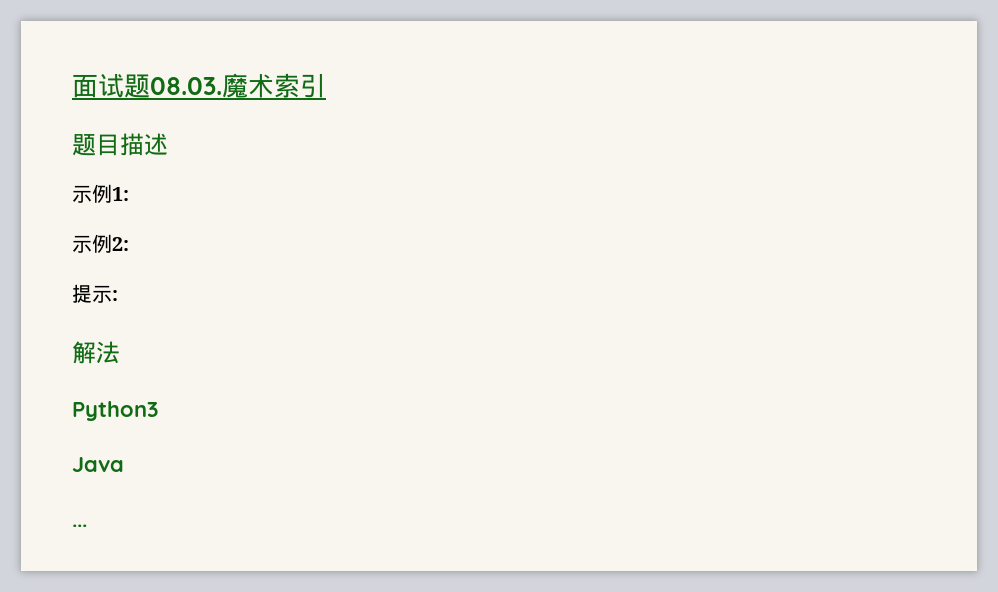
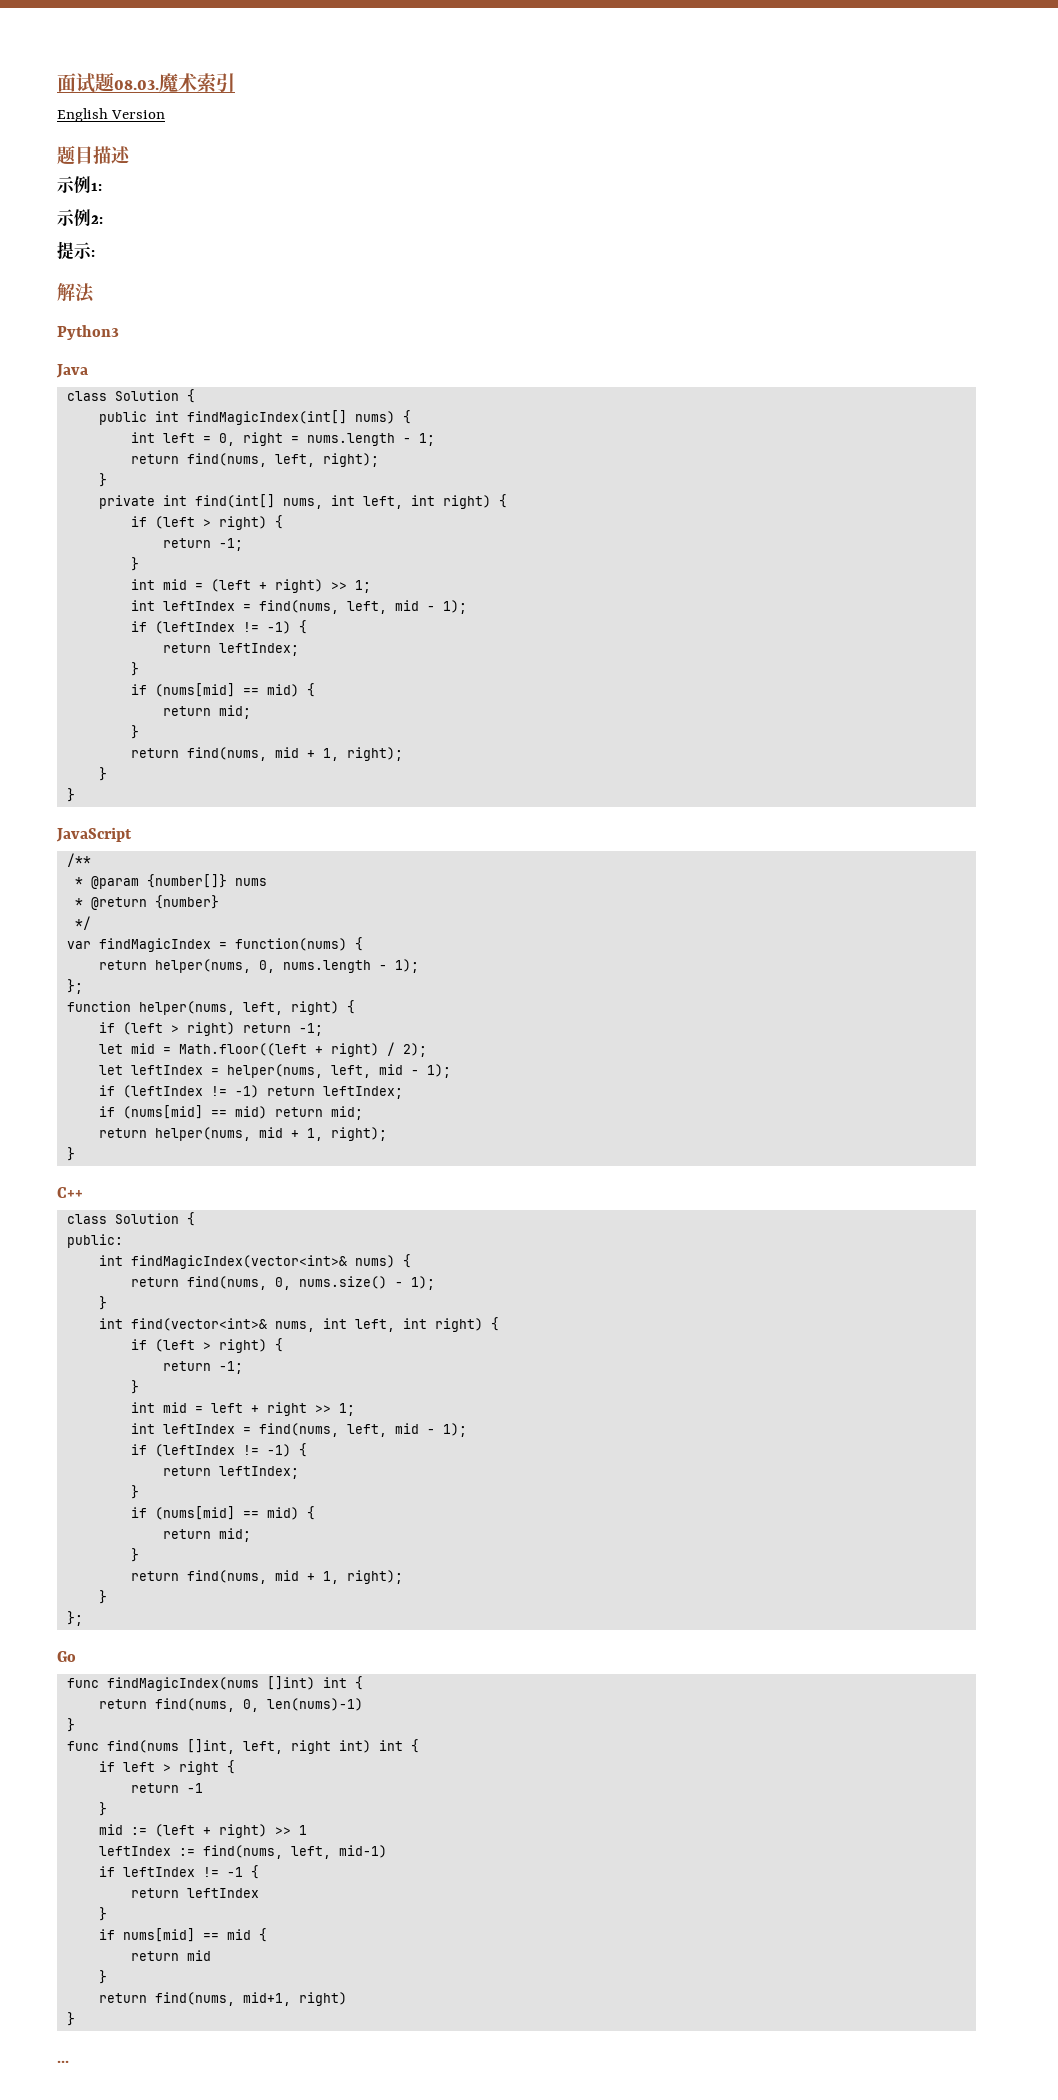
+ English Version
  Java
+ class Solution {
+ public int findMagicIndex(int[] nums) {
+ int left = 0, right = nums.length - 1;
+ return find(nums, left, right);
+ }
+ private int find(int[] nums, int left, int right) {
+ if (left > right) {
+ return -1;
+ }
+ int mid = (left + right) >> 1;
+ int leftIndex = find(nums, left, mid - 1);
+ if (leftIndex != -1) {
+ return leftIndex;
+ }
+ if (nums[mid] == mid) {
+ return mid;
+ }
+ return find(nums, mid + 1, right);
+ }
+ }
+ JavaScript
+ /**
+ * @param {number[]} nums
+ * @return {number}
+ */
+ var findMagicIndex = function(nums) {
+ return helper(nums, 0, nums.length - 1);
+ };
+ function helper(nums, left, right) {
+ if (left > right) return -1;
+ let mid = Math.floor((left + right) / 2);
+ let leftIndex = helper(nums, left, mid - 1);
+ if (leftIndex != -1) return leftIndex;
+ if (nums[mid] == mid) return mid;
+ return helper(nums, mid + 1, right);
+ }
+ C++
+ class Solution {
+ public:
+ int findMagicIndex(vector<int>& nums) {
+ return find(nums, 0, nums.size() - 1);
+ }
+ int find(vector<int>& nums, int left, int right) {
+ if (left > right) {
+ return -1;
+ }
+ int mid = left + right >> 1;
+ int leftIndex = find(nums, left, mid - 1);
+ if (leftIndex != -1) {
+ return leftIndex;
+ }
+ if (nums[mid] == mid) {
+ return mid;
+ }
+ return find(nums, mid + 1, right);
+ }
+ };
+ Go
+ func findMagicIndex(nums []int) int {
+ return find(nums, 0, len(nums)-1)
+ }
+ func find(nums []int, left, right int) int {
+ if left > right {
+ return -1
+ }
+ mid := (left + right) >> 1
+ leftIndex := find(nums, left, mid-1)
+ if leftIndex != -1 {
+ return leftIndex
+ }
+ if nums[mid] == mid {
+ return mid
+ }
+ return find(nums, mid+1, right)
+ }

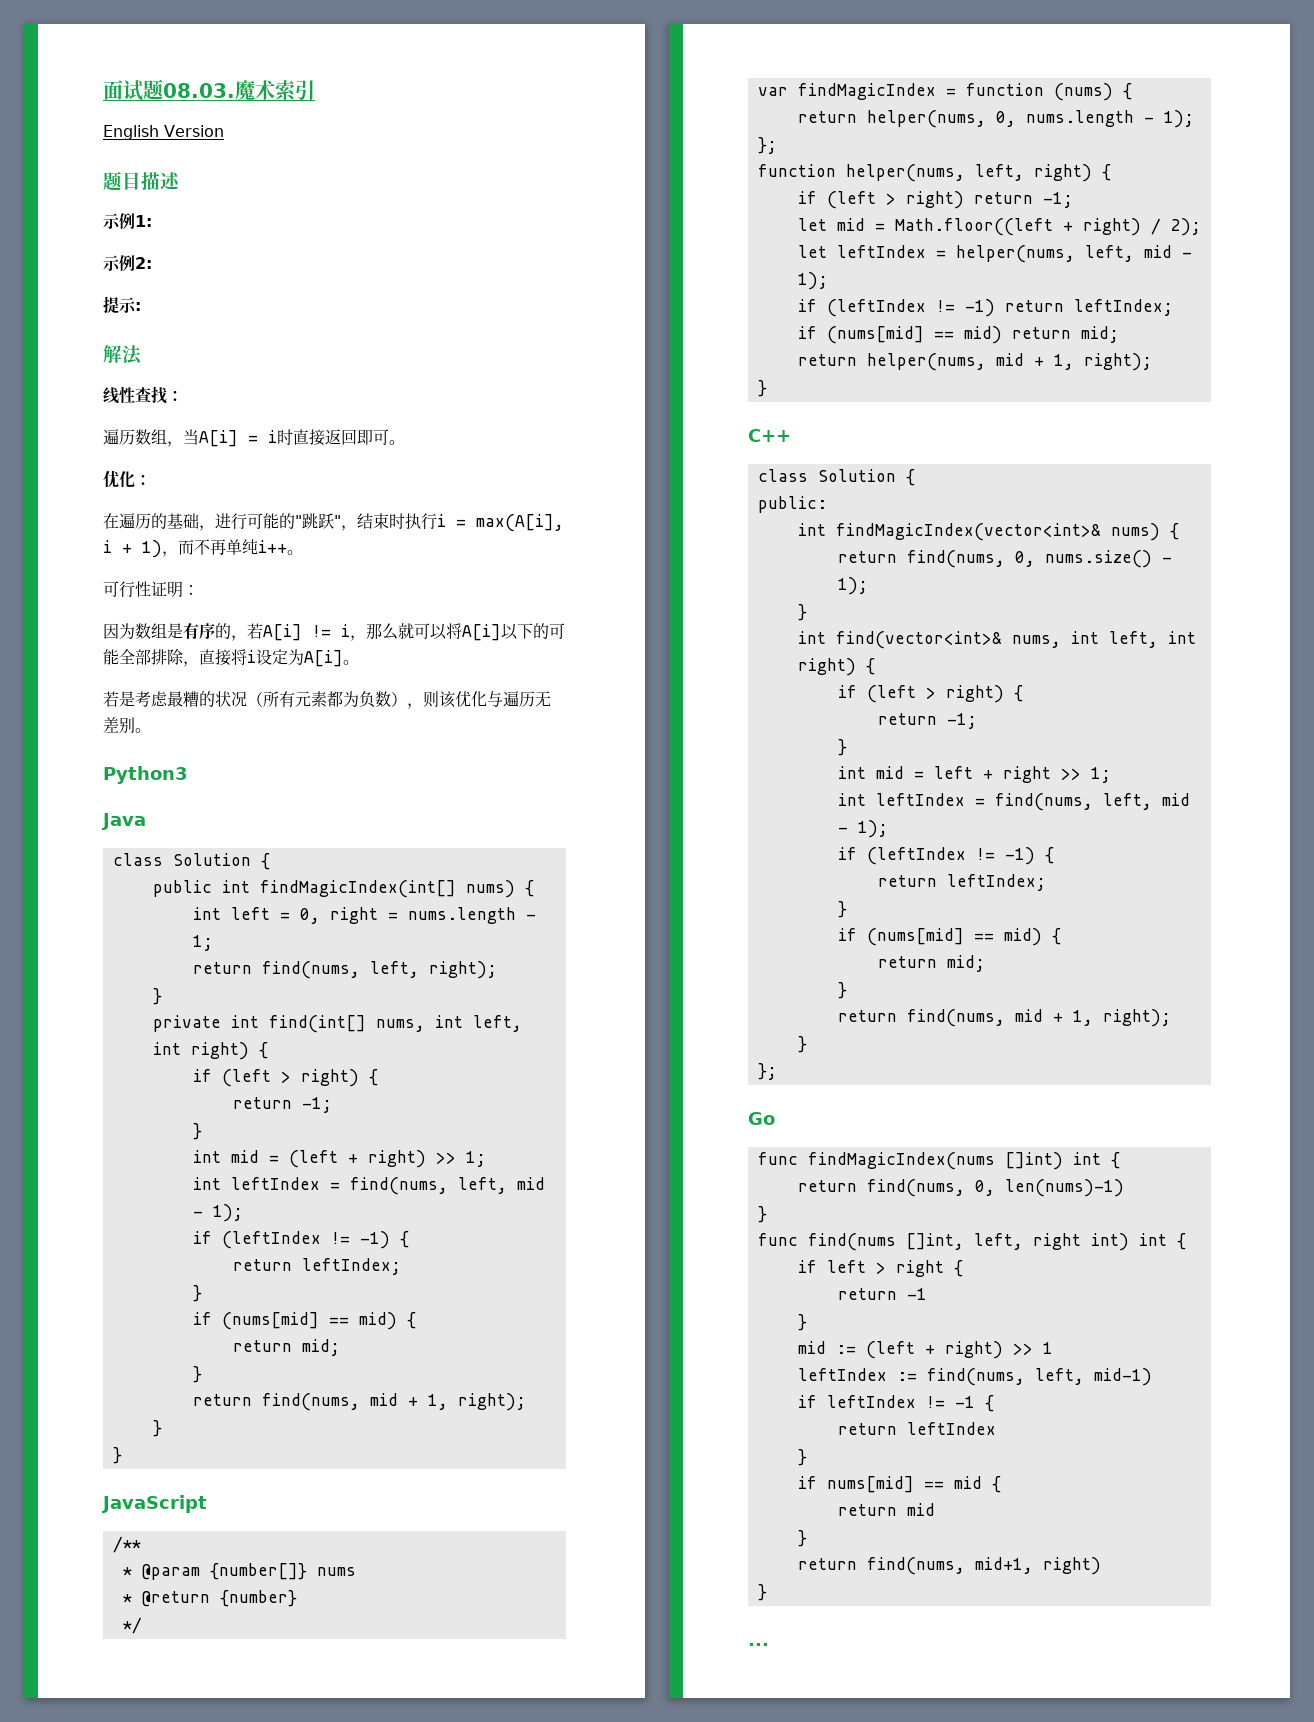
+ 线性查找：
+ 遍历数组，当A[i] = i时直接返回即可。
+ 优化：
+ 在遍历的基础，进行可能的"跳跃"，结束时执行i = max(A[i], i + 1)，而不再单纯i++。
+ 可行性证明：
+ 因为数组是有序的，若A[i] != i，那么就可以将A[i]以下的可能全部排除，直接将i设定为A[i]。
+ 若是考虑最糟的状况（所有元素都为负数），则该优化与遍历无差别。
- var findMagicIndex = function(nums) {
+ var findMagicIndex = function (nums) {

